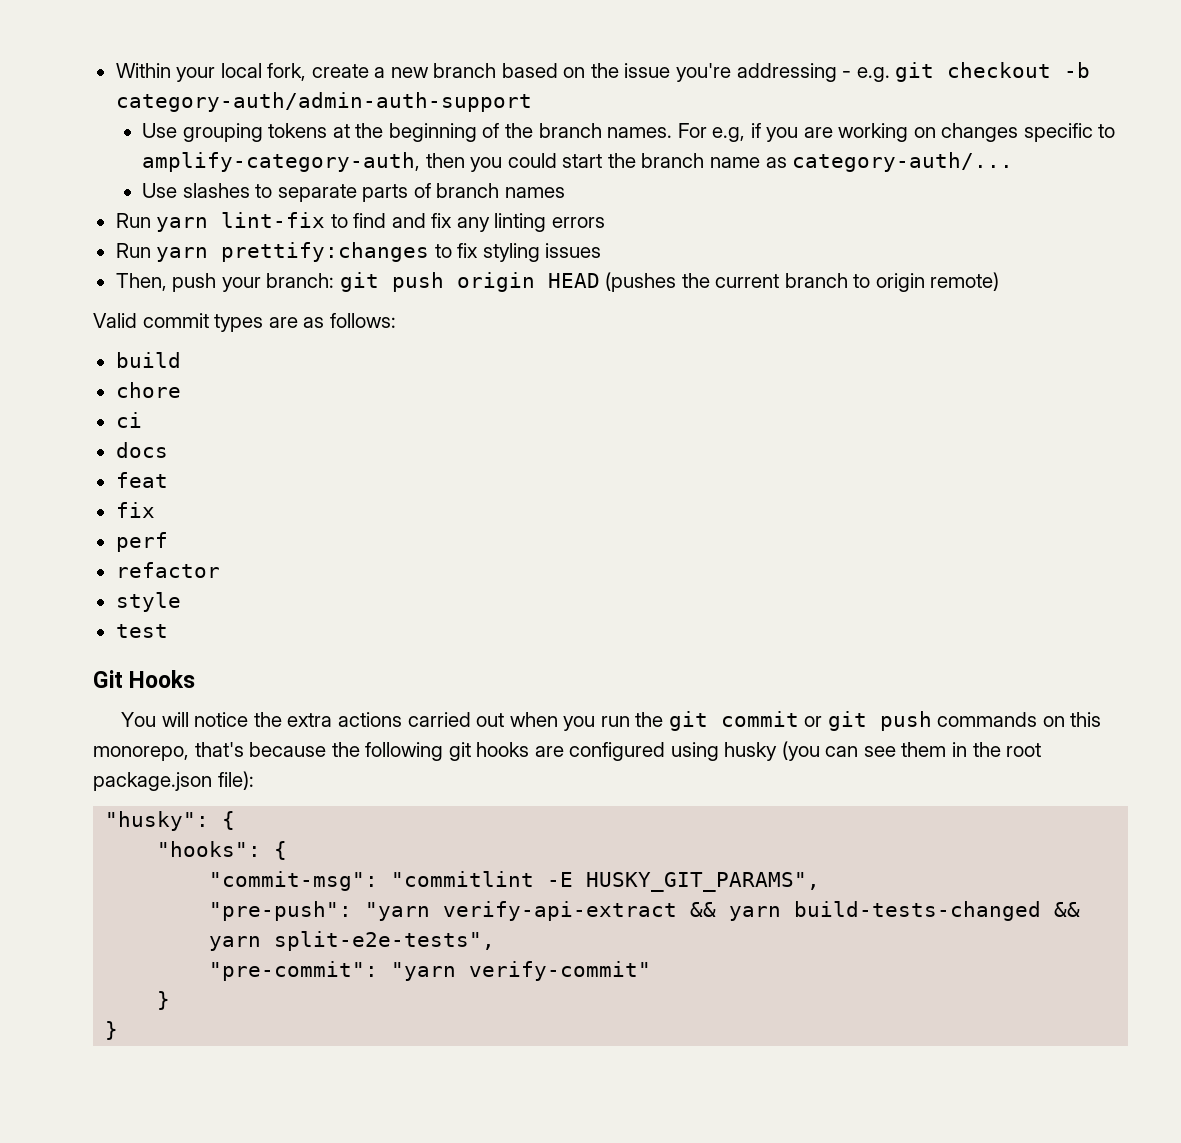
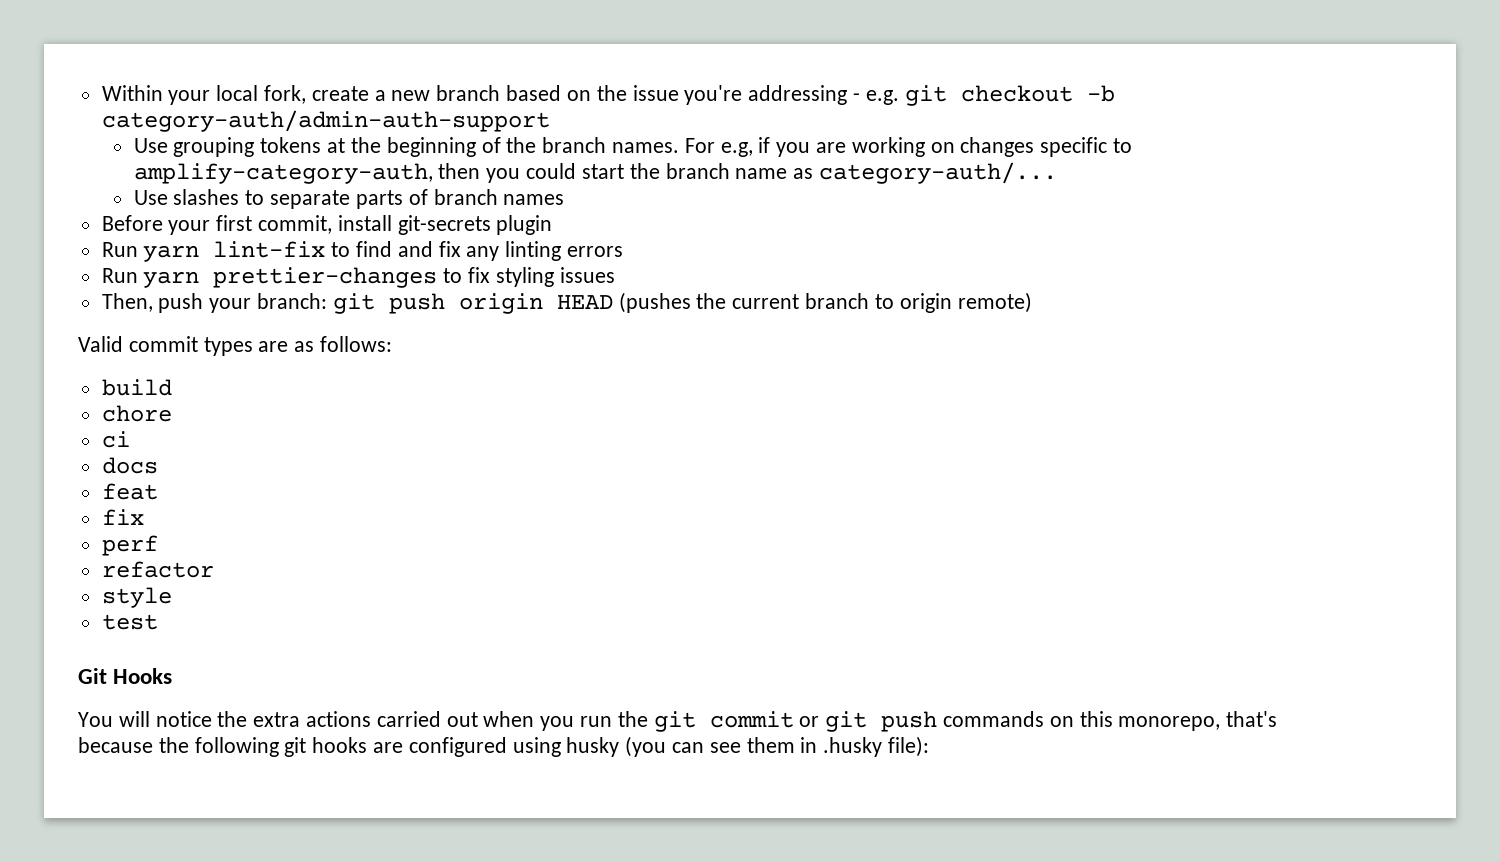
+ Before your first commit, install git-secrets plugin
- Run yarn prettify:changes to fix styling issues
+ Run yarn prettier-changes to fix styling issues
- You will notice the extra actions carried out when you run the git commit or git push commands on this monorepo, that's because the following git hooks are configured using husky (you can see them in the root package.json file):
- "husky": {
- "hooks": {
- "commit-msg": "commitlint -E HUSKY_GIT_PARAMS",
- "pre-push": "yarn verify-api-extract && yarn build-tests-changed && yarn split-e2e-tests",
- "pre-commit": "yarn verify-commit"
- }
- }
+ You will notice the extra actions carried out when you run the git commit or git push commands on this monorepo, that's because the following git hooks are configured using husky (you can see them in .husky file):

